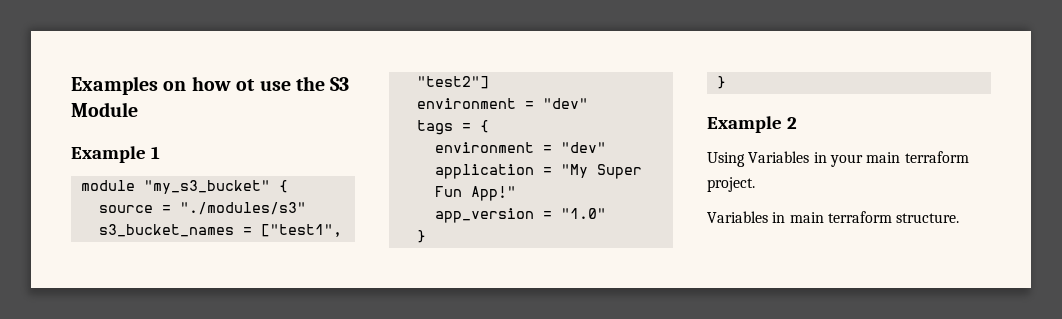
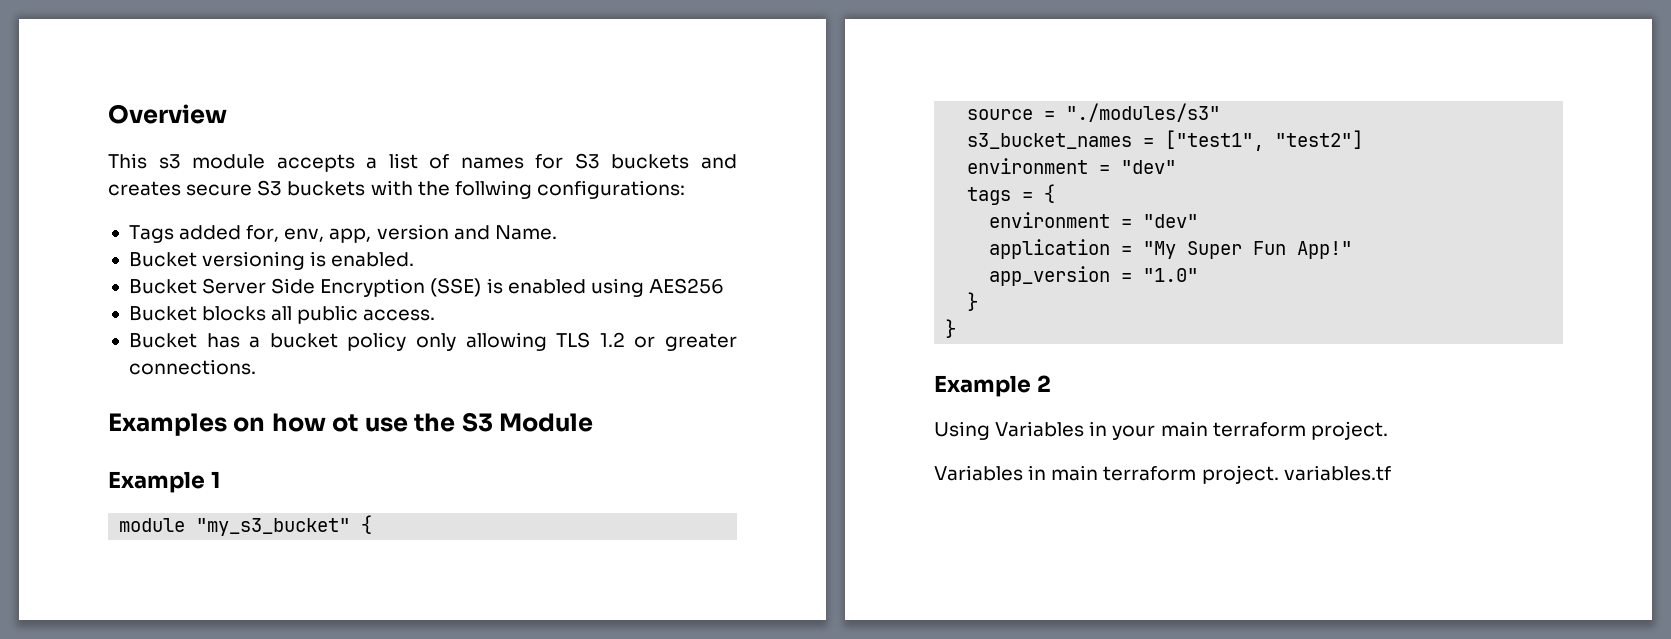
+ Overview
+ This s3 module accepts a list of names for S3 buckets and creates secure S3 buckets with the follwing configurations:
+ Tags added for, env, app, version and Name.
+ Bucket versioning is enabled.
+ Bucket Server Side Encryption (SSE) is enabled using AES256
+ Bucket blocks all public access.
+ Bucket has a bucket policy only allowing TLS 1.2 or greater connections.
- Variables in main terraform structure.
+ Variables in main terraform project. variables.tf

